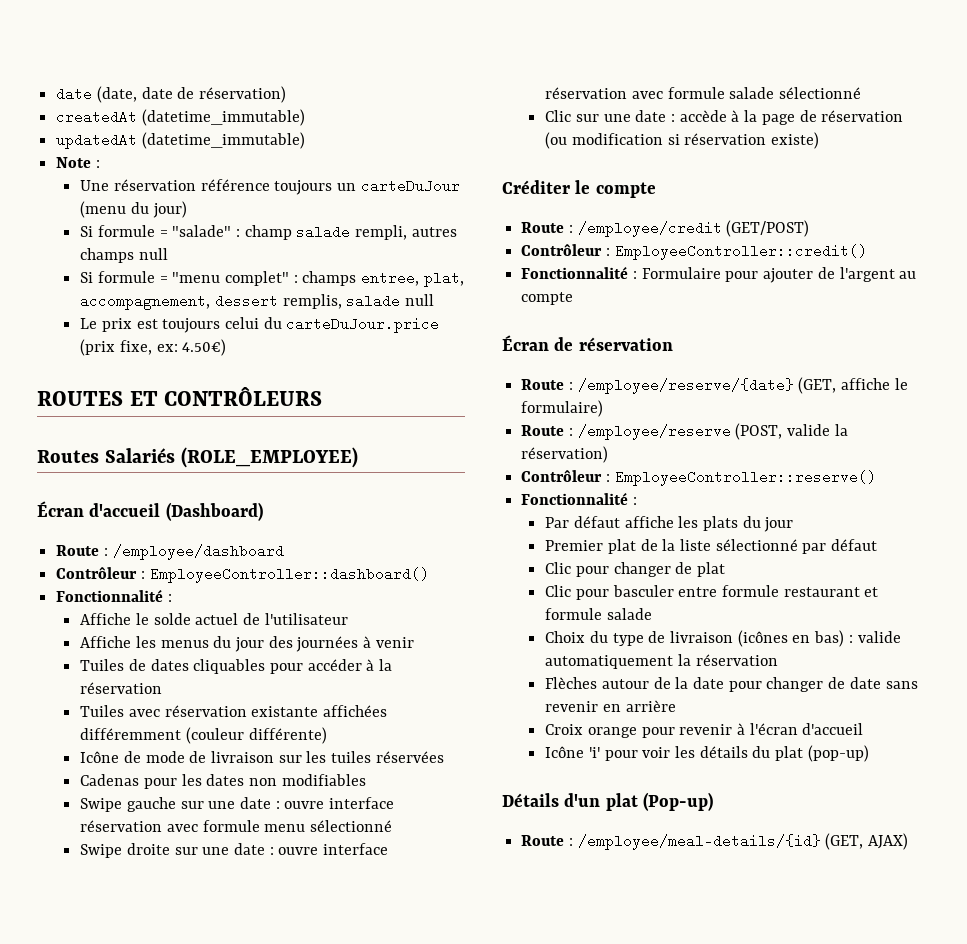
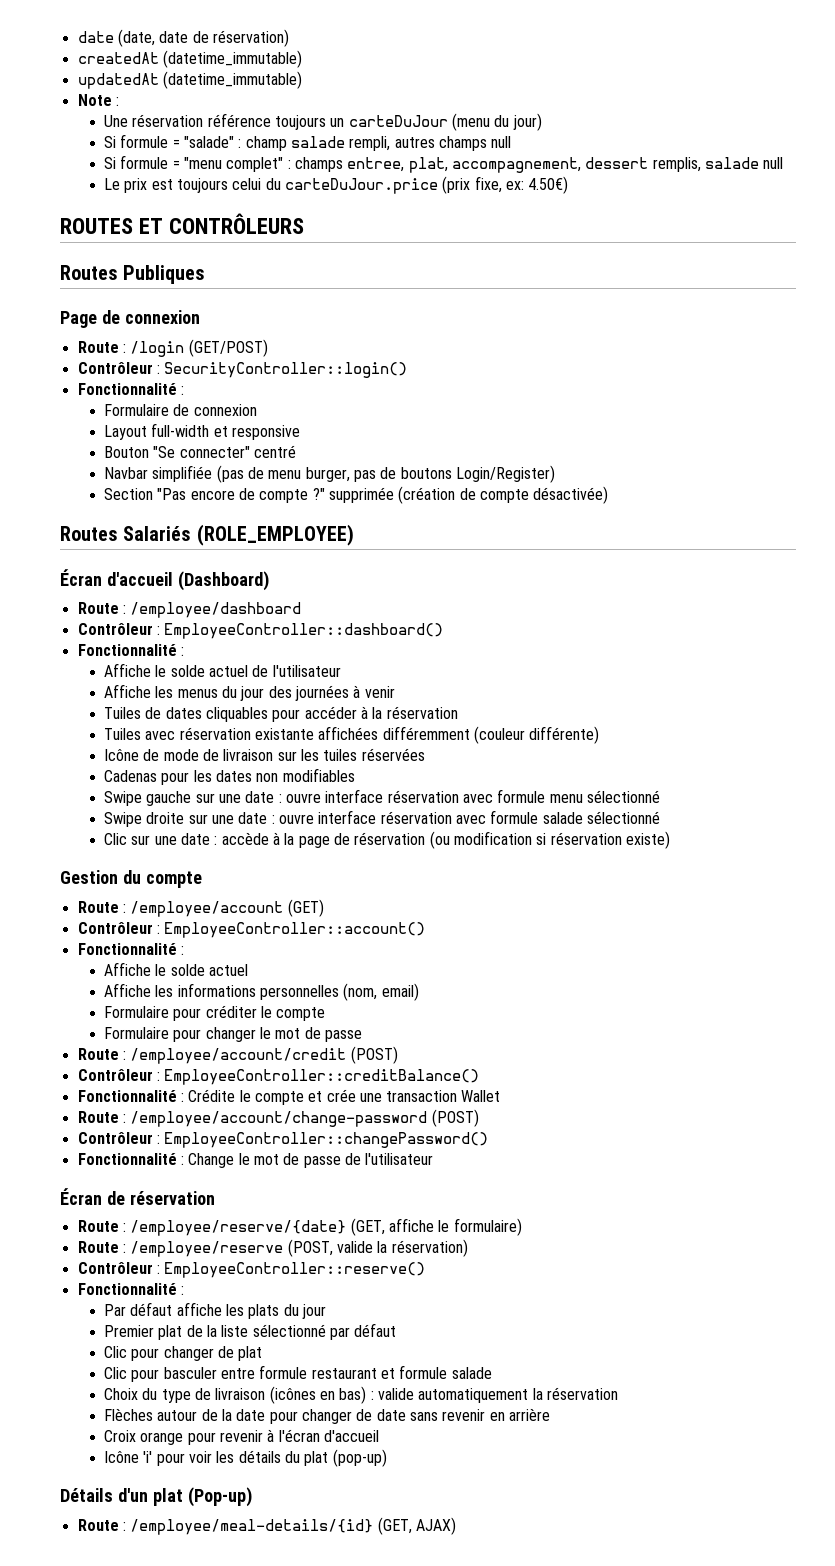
+ Routes Publiques
+ Page de connexion
+ Route : /login (GET/POST)
+ Contrôleur : SecurityController::login()
+ Fonctionnalité :
+ Formulaire de connexion
+ Layout full-width et responsive
+ Bouton "Se connecter" centré
+ Navbar simplifiée (pas de menu burger, pas de boutons Login/Register)
+ Section "Pas encore de compte ?" supprimée (création de compte désactivée)
- Créditer le compte
+ Gestion du compte
- Route : /employee/credit (GET/POST)
- Contrôleur : EmployeeController::credit()
- Fonctionnalité : Formulaire pour ajouter de l'argent au compte
+ Route : /employee/account (GET)
+ Contrôleur : EmployeeController::account()
+ Fonctionnalité :
+ Affiche le solde actuel
+ Affiche les informations personnelles (nom, email)
+ Formulaire pour créditer le compte
+ Formulaire pour changer le mot de passe
+ Route : /employee/account/credit (POST)
+ Contrôleur : EmployeeController::creditBalance()
+ Fonctionnalité : Crédite le compte et crée une transaction Wallet
+ Route : /employee/account/change-password (POST)
+ Contrôleur : EmployeeController::changePassword()
+ Fonctionnalité : Change le mot de passe de l'utilisateur

